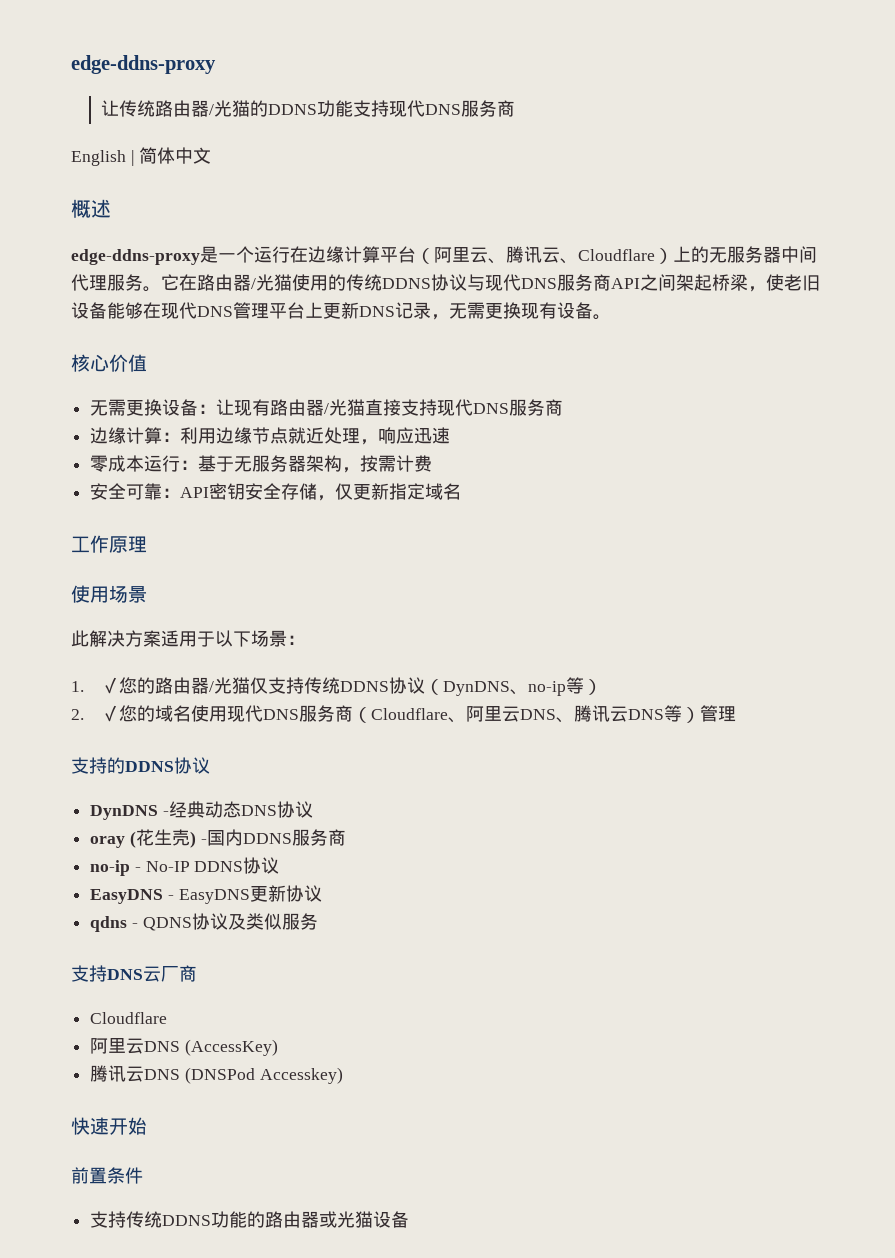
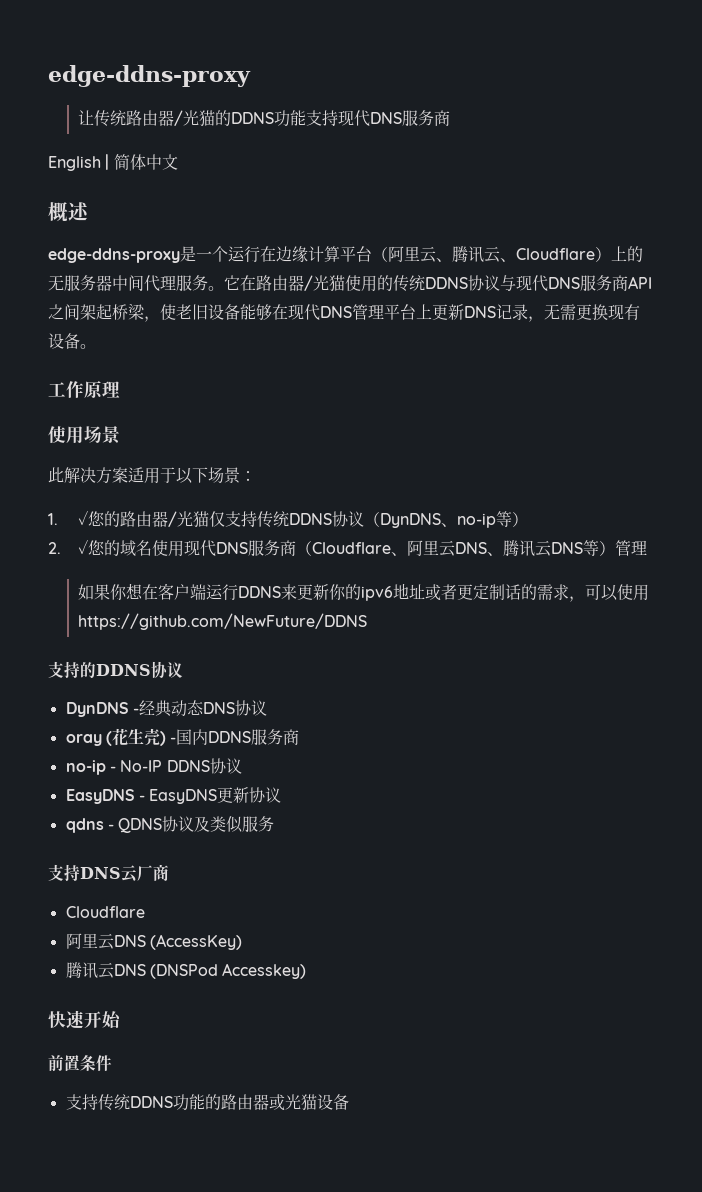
- 核心价值
- 无需更换设备：让现有路由器/光猫直接支持现代DNS服务商
- 边缘计算：利用边缘节点就近处理，响应迅速
- 零成本运行：基于无服务器架构，按需计费
- 安全可靠：API密钥安全存储，仅更新指定域名
+ 如果你想在客户端运行DDNS来更新你的ipv6地址或者更定制话的需求，可以使用https://github.com/NewFuture/DDNS

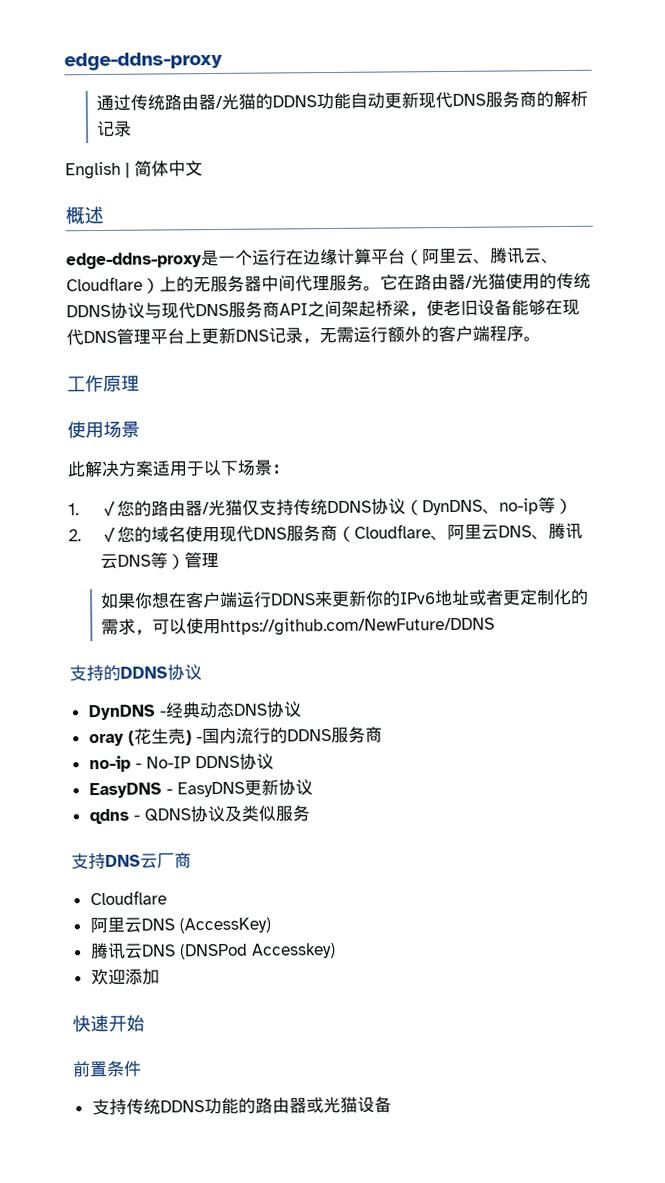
- 让传统路由器/光猫的DDNS功能支持现代DNS服务商
+ 通过传统路由器/光猫的DDNS功能自动更新现代DNS服务商的解析记录
- 它在路由器/光猫使用的传统DDNS协议与现代DNS服务商API之间架起桥梁，使老旧设备能够在现代DNS管理平台上更新DNS记录，无需更换现有设备。
+ 它在路由器/光猫使用的传统DDNS协议与现代DNS服务商API之间架起桥梁，使老旧设备能够在现代DNS管理平台上更新DNS记录，无需运行额外的客户端程序。
- 如果你想在客户端运行DDNS来更新你的ipv6地址或者更定制话的需求，可以使用https://github.com/NewFuture/DDNS
+ 如果你想在客户端运行DDNS来更新你的IPv6地址或者更定制化的需求，可以使用https://github.com/NewFuture/DDNS
- oray (花生壳) -国内DDNS服务商
+ oray (花生壳) -国内流行的DDNS服务商
+ 欢迎添加

